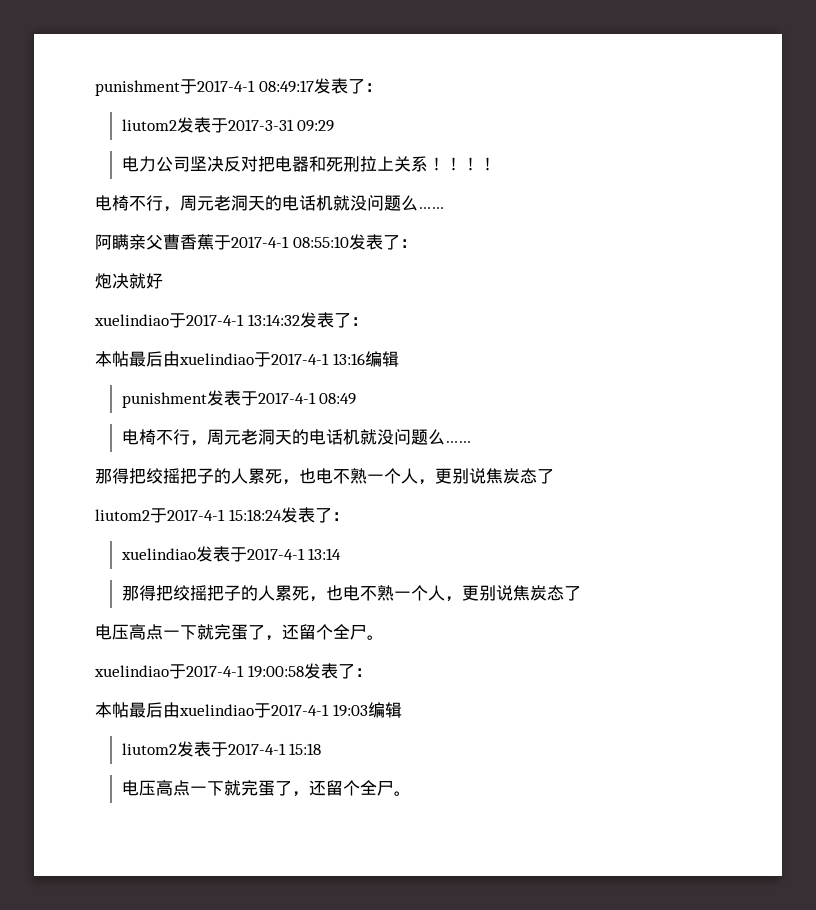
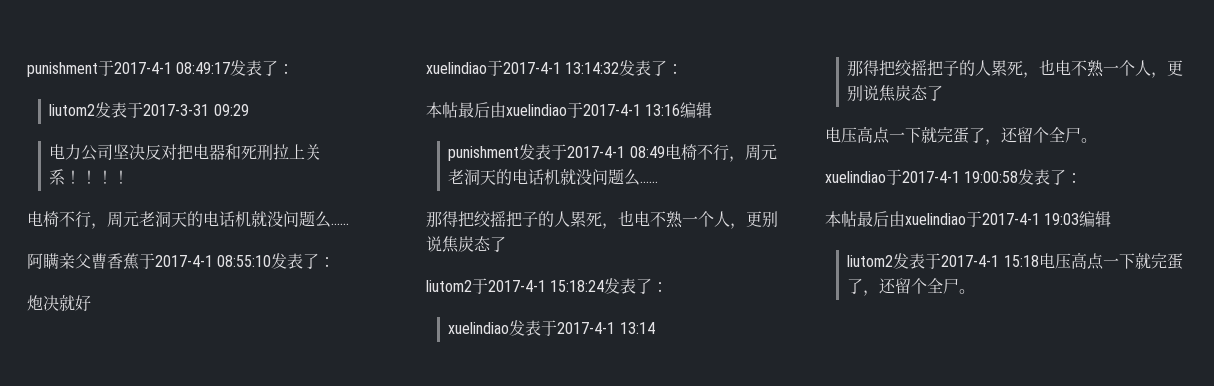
- punishment发表于2017-4-1 08:49
- 电椅不行，周元老洞天的电话机就没问题么……
+ punishment发表于2017-4-1 08:49电椅不行，周元老洞天的电话机就没问题么……
- liutom2发表于2017-4-1 15:18
- 电压高点一下就完蛋了，还留个全尸。
+ liutom2发表于2017-4-1 15:18电压高点一下就完蛋了，还留个全尸。

